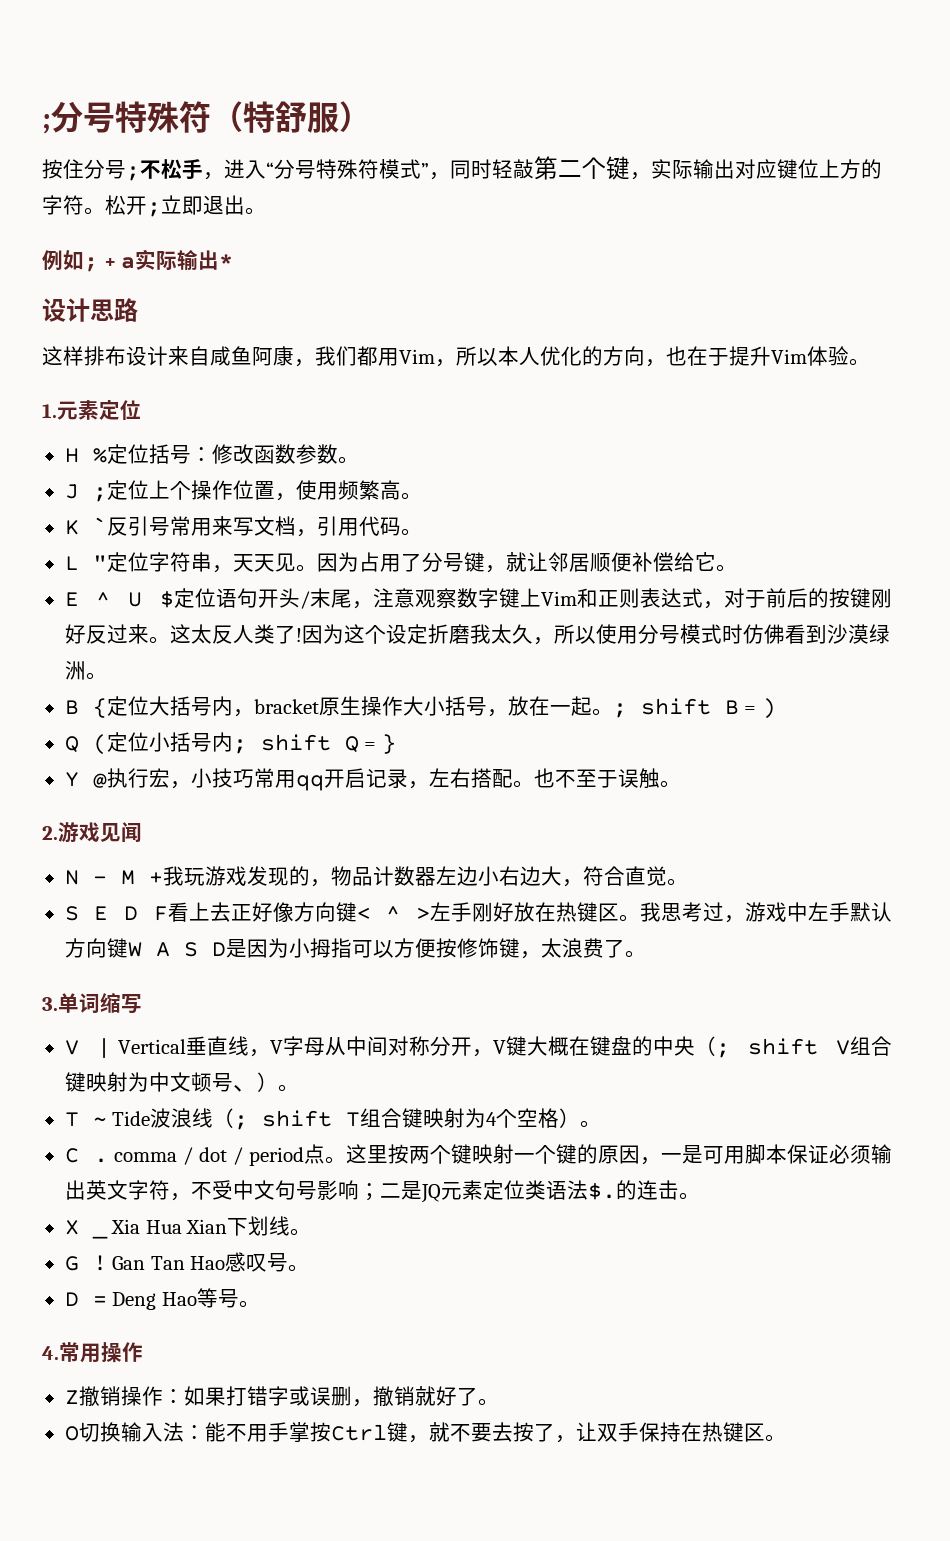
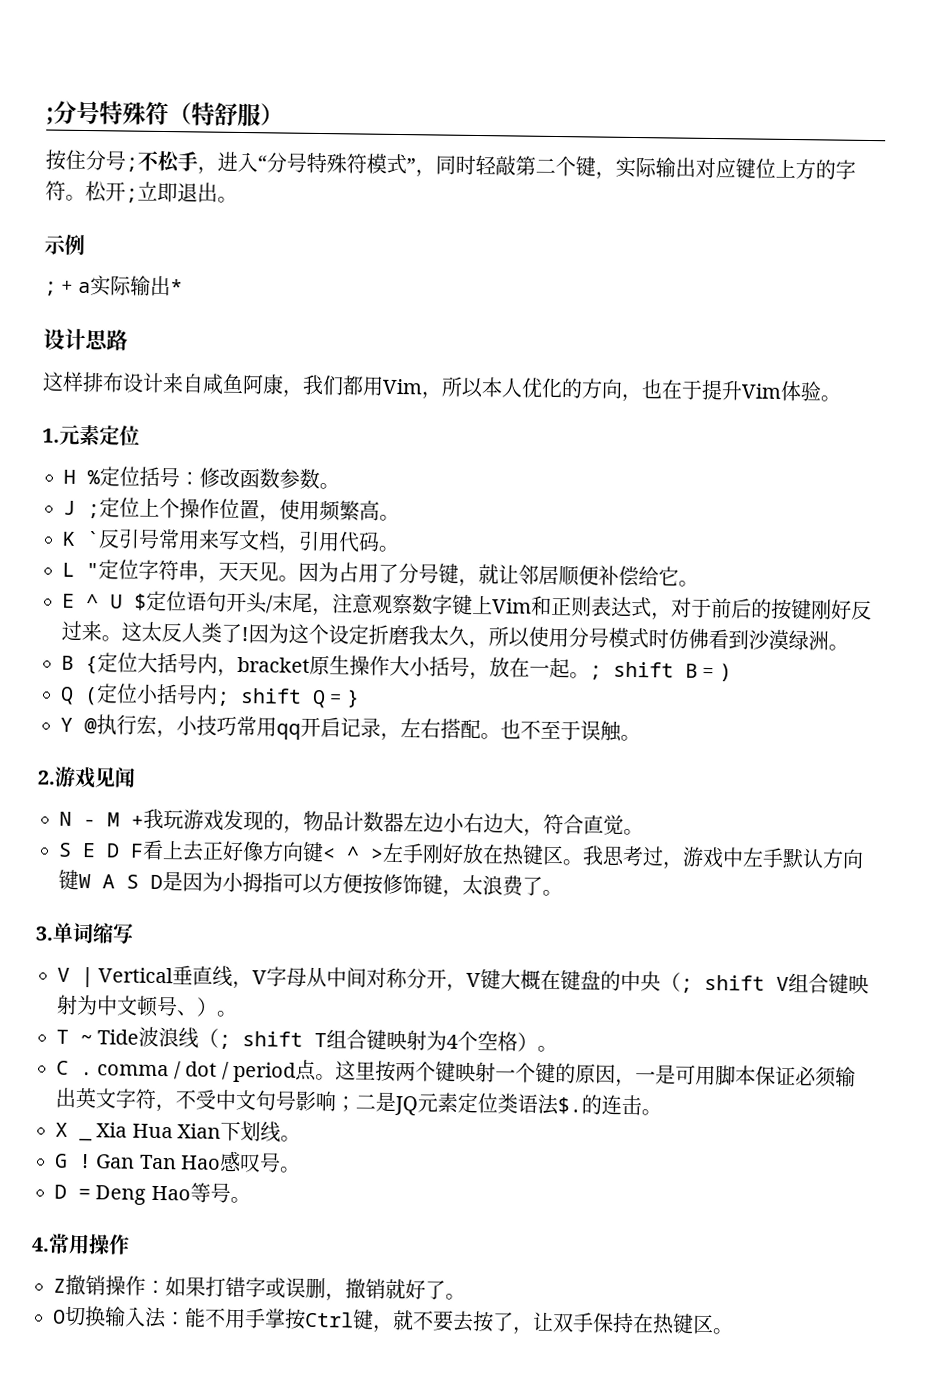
- 例如; + a实际输出*
+ 示例
+ ; + a实际输出*

